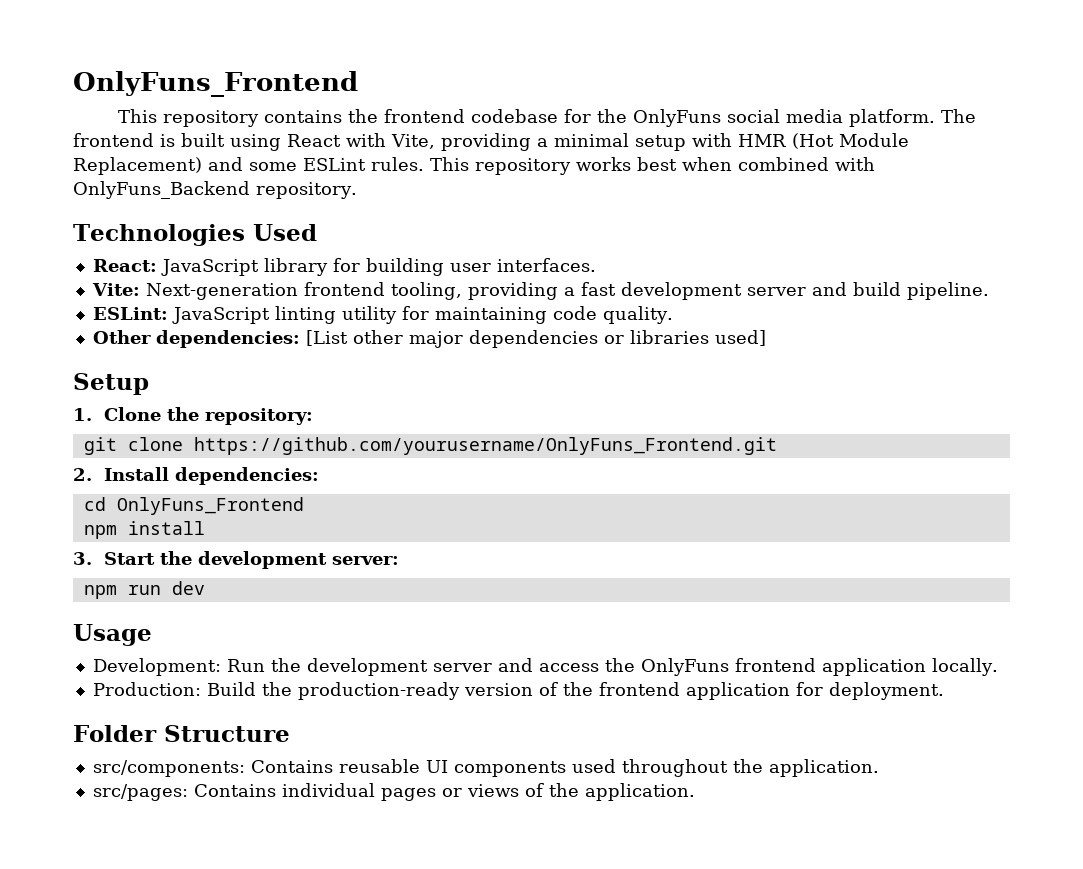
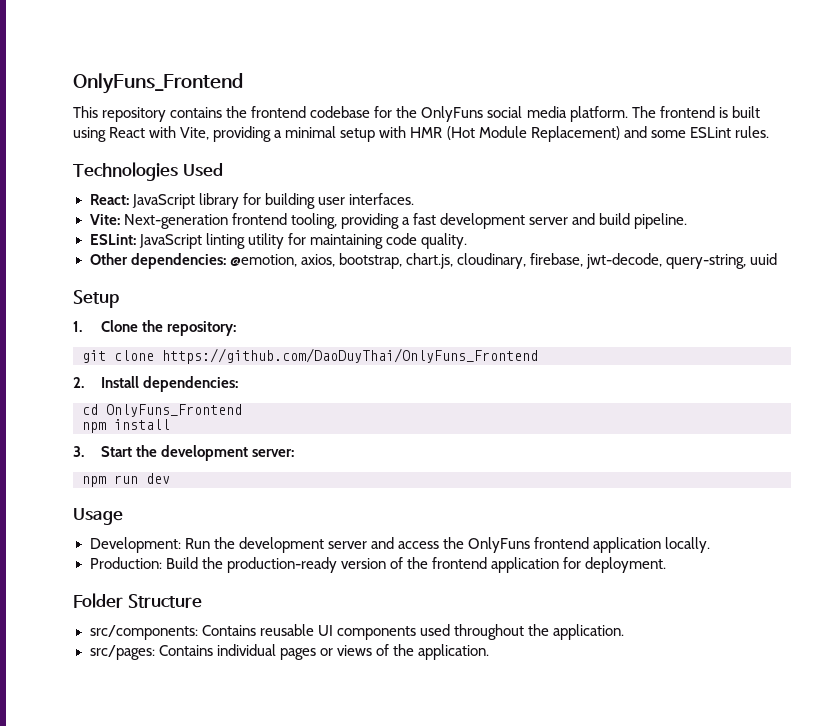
- This repository works best when combined with OnlyFuns_Backend repository.
- Other dependencies: [List other major dependencies or libraries used]
+ Other dependencies: @emotion, axios, bootstrap, chart.js, cloudinary, firebase, jwt-decode, query-string, uuid
- git clone https://github.com/yourusername/OnlyFuns_Frontend.git
+ git clone https://github.com/DaoDuyThai/OnlyFuns_Frontend

